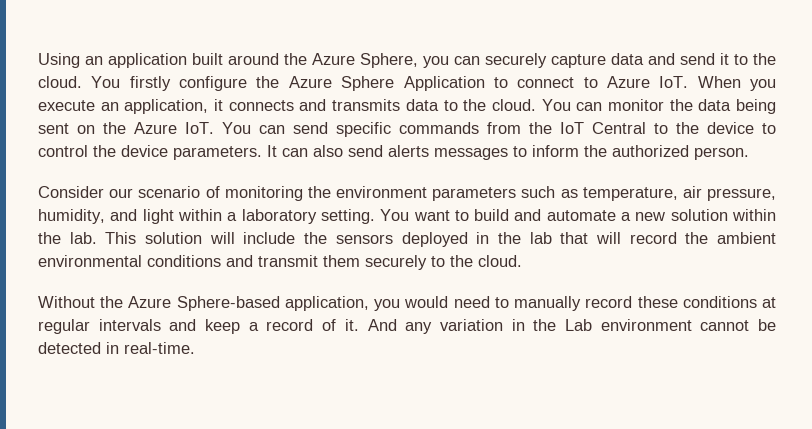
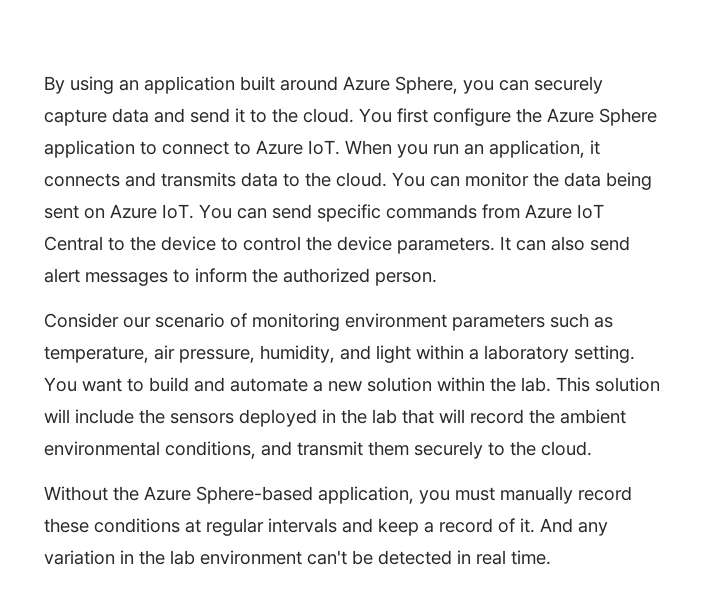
- Using an application built around the Azure Sphere, you can securely capture data and send it to the cloud.
+ By using an application built around Azure Sphere, you can securely capture data and send it to the cloud.
- You firstly configure the Azure Sphere Application to connect to Azure IoT. When you execute an application, it connects and transmits data to the cloud.
+ You first configure the Azure Sphere application to connect to Azure IoT. When you run an application, it connects and transmits data to the cloud.
- You can monitor the data being sent on the Azure IoT. You can send specific commands from the IoT Central to the device to control the device parameters.
+ You can monitor the data being sent on Azure IoT. You can send specific commands from Azure IoT Central to the device to control the device parameters.
- It can also send alerts messages to inform the authorized person.
+ It can also send alert messages to inform the authorized person.
- Consider our scenario of monitoring the environment parameters such as temperature, air pressure, humidity, and light within a laboratory setting.
+ Consider our scenario of monitoring environment parameters such as temperature, air pressure, humidity, and light within a laboratory setting.
- This solution will include the sensors deployed in the lab that will record the ambient environmental conditions and transmit them securely to the cloud.
+ This solution will include the sensors deployed in the lab that will record the ambient environmental conditions, and transmit them securely to the cloud.
- Without the Azure Sphere-based application, you would need to manually record these conditions at regular intervals and keep a record of it.
+ Without the Azure Sphere-based application, you must manually record these conditions at regular intervals and keep a record of it.
- And any variation in the Lab environment cannot be detected in real-time.
+ And any variation in the lab environment can't be detected in real time.

